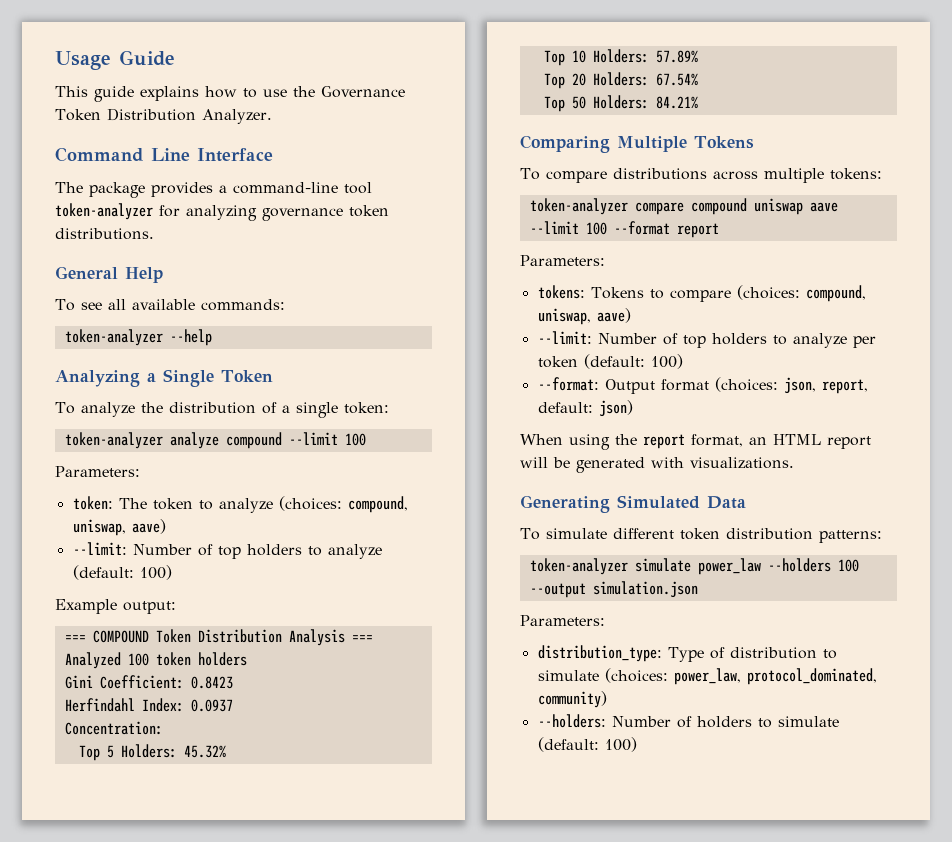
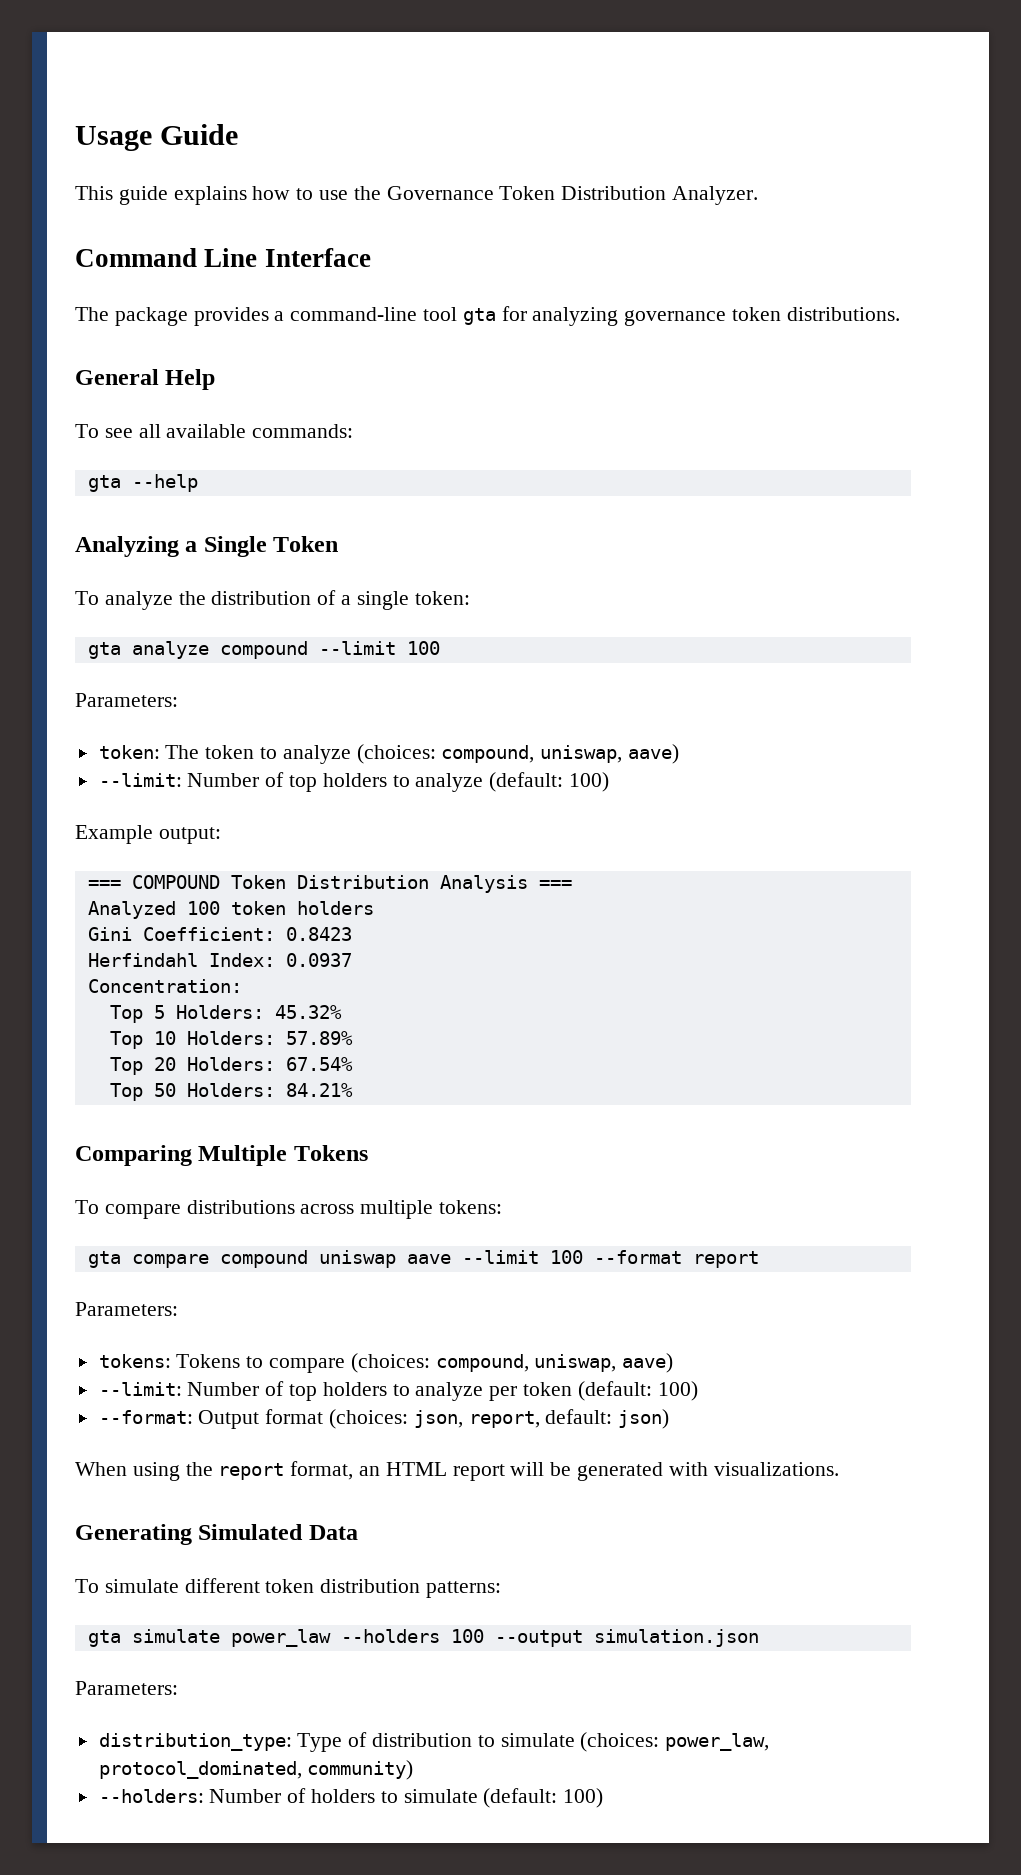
- The package provides a command-line tool token-analyzer for analyzing governance token distributions.
+ The package provides a command-line tool gta for analyzing governance token distributions.
- token-analyzer --help
+ gta --help
- token-analyzer analyze compound --limit 100
+ gta analyze compound --limit 100
- token-analyzer compare compound uniswap aave --limit 100 --format report
+ gta compare compound uniswap aave --limit 100 --format report
- token-analyzer simulate power_law --holders 100 --output simulation.json
+ gta simulate power_law --holders 100 --output simulation.json

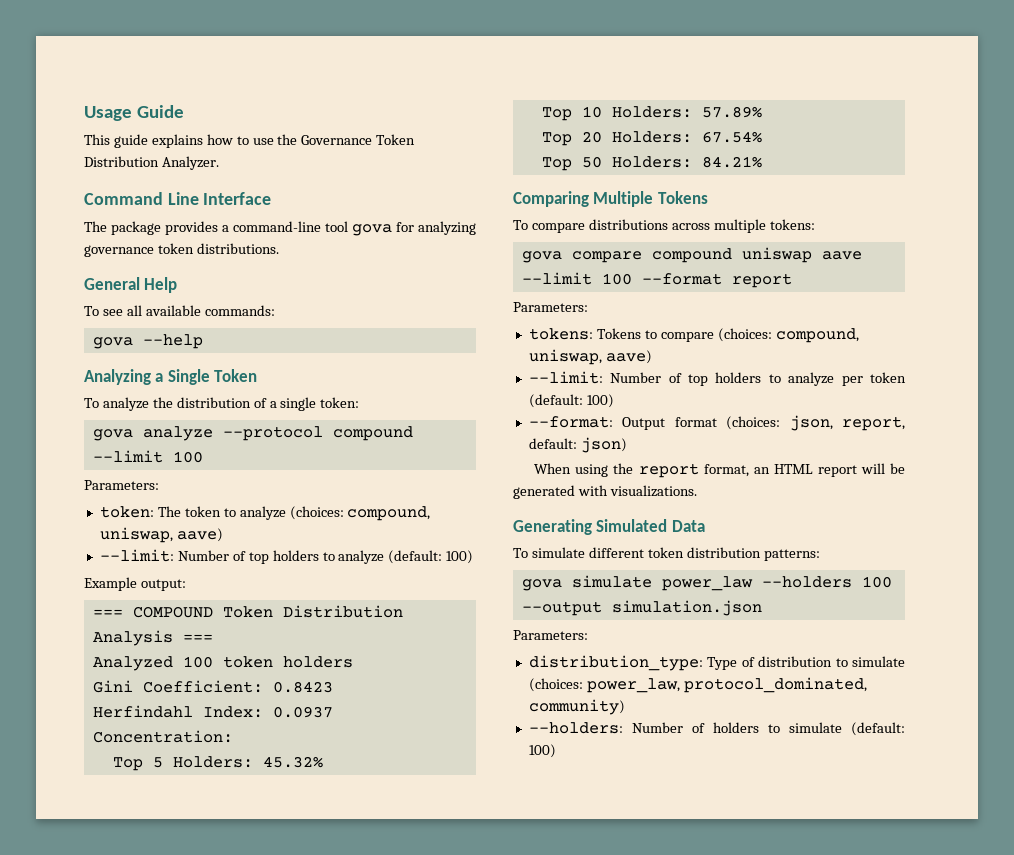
- The package provides a command-line tool gta for analyzing governance token distributions.
+ The package provides a command-line tool gova for analyzing governance token distributions.
- gta --help
+ gova --help
- gta analyze compound --limit 100
+ gova analyze --protocol compound --limit 100
- gta compare compound uniswap aave --limit 100 --format report
+ gova compare compound uniswap aave --limit 100 --format report
- gta simulate power_law --holders 100 --output simulation.json
+ gova simulate power_law --holders 100 --output simulation.json

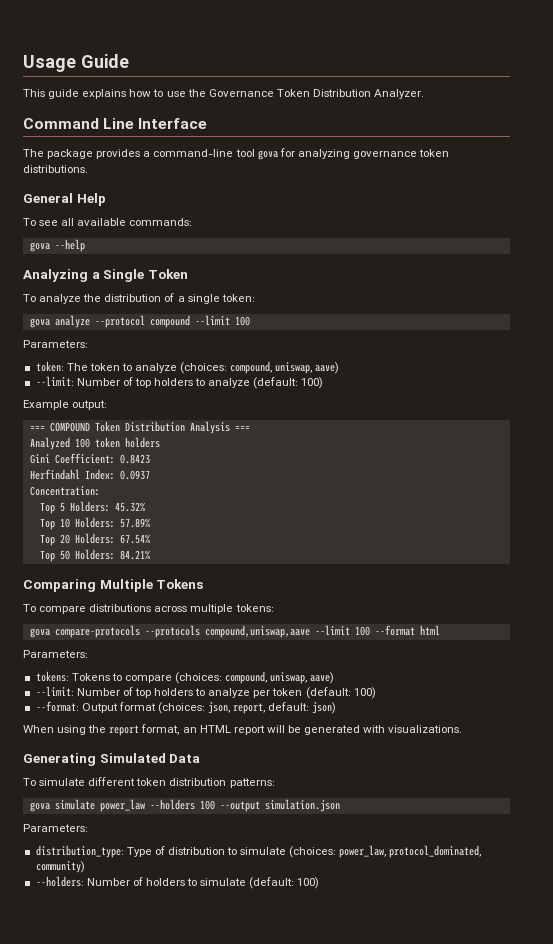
- gova compare compound uniswap aave --limit 100 --format report
+ gova compare-protocols --protocols compound,uniswap,aave --limit 100 --format html

